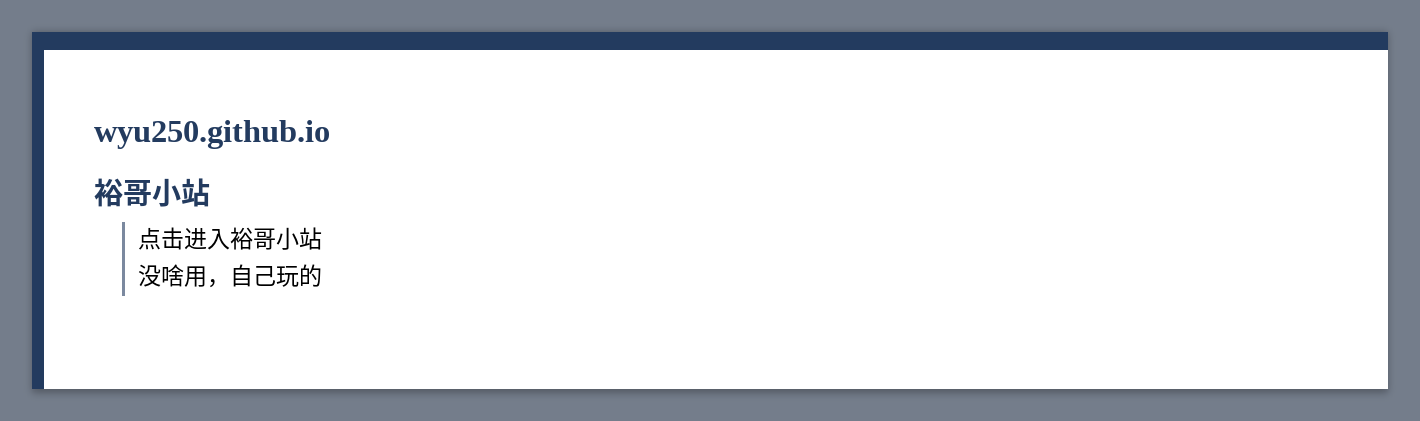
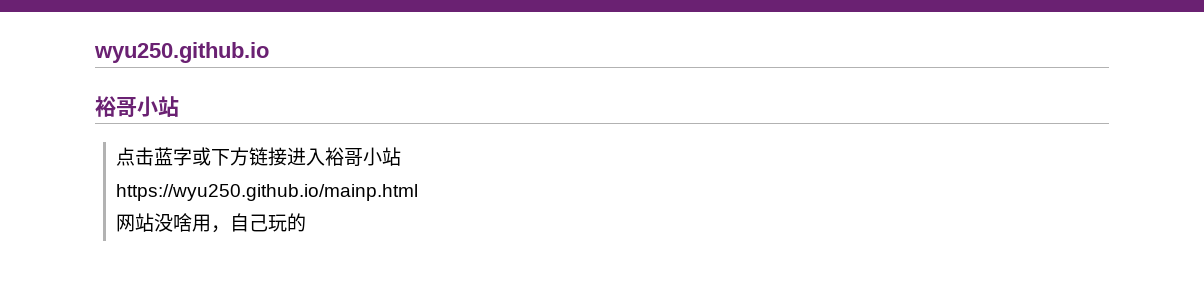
- 点击进入裕哥小站
+ 点击蓝字或下方链接进入裕哥小站
- 没啥用，自己玩的
+ https://wyu250.github.io/mainp.html
+ 网站没啥用，自己玩的

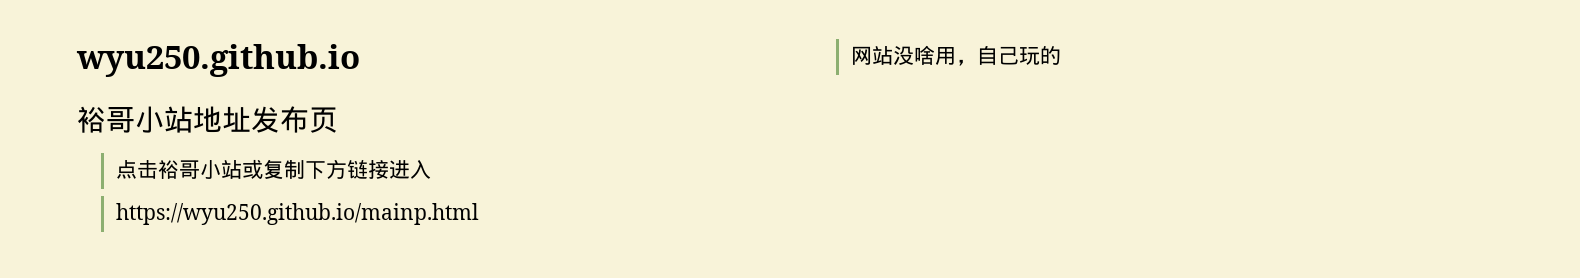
  wyu250.github.io
- 裕哥小站
+ 裕哥小站地址发布页
- 点击蓝字或下方链接进入裕哥小站
+ 点击裕哥小站或复制下方链接进入

